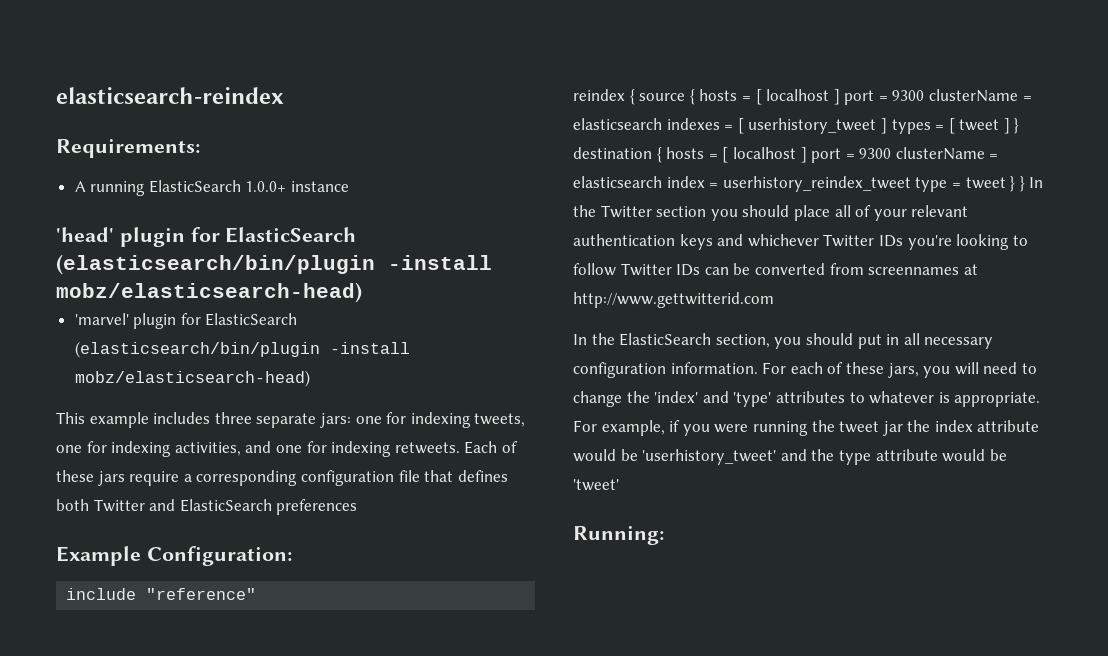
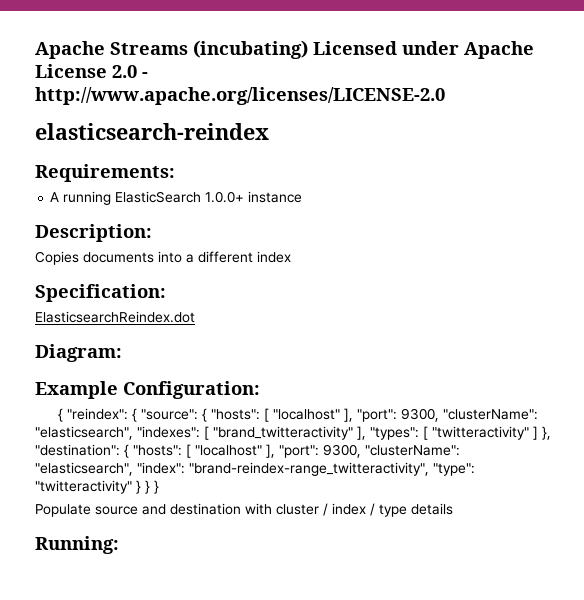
+ Apache Streams (incubating) Licensed under Apache License 2.0 - http://www.apache.org/licenses/LICENSE-2.0
- 'head' plugin for ElasticSearch (elasticsearch/bin/plugin -install mobz/elasticsearch-head)
- 'marvel' plugin for ElasticSearch (elasticsearch/bin/plugin -install mobz/elasticsearch-head)
- This example includes three separate jars: one for indexing tweets, one for indexing activities, and one for indexing retweets. Each of these jars require a corresponding configuration file that defines both Twitter and ElasticSearch preferences
+ Description:
+ Copies documents into a different index
+ Specification:
+ ElasticsearchReindex.dot
+ Diagram:
  Example Configuration:
- include "reference"
- reindex { source { hosts = [ localhost ] port = 9300 clusterName = elasticsearch indexes = [ userhistory_tweet ] types = [ tweet ] } destination { hosts = [ localhost ] port = 9300 clusterName = elasticsearch index = userhistory_reindex_tweet type = tweet } } In the Twitter section you should place all of your relevant authentication keys and whichever Twitter IDs you're looking to follow Twitter IDs can be converted from screennames at http://www.gettwitterid.com
- In the ElasticSearch section, you should put in all necessary configuration information. For each of these jars, you will need to change the 'index' and 'type' attributes to whatever is appropriate. For example, if you were running the tweet jar the index attribute would be 'userhistory_tweet' and the type attribute would be 'tweet'
+ { "reindex": { "source": { "hosts": [ "localhost" ], "port": 9300, "clusterName": "elasticsearch", "indexes": [ "brand_twitteractivity" ], "types": [ "twitteractivity" ] }, "destination": { "hosts": [ "localhost" ], "port": 9300, "clusterName": "elasticsearch", "index": "brand-reindex-range_twitteractivity", "type": "twitteractivity" } } }
+ Populate source and destination with cluster / index / type details

